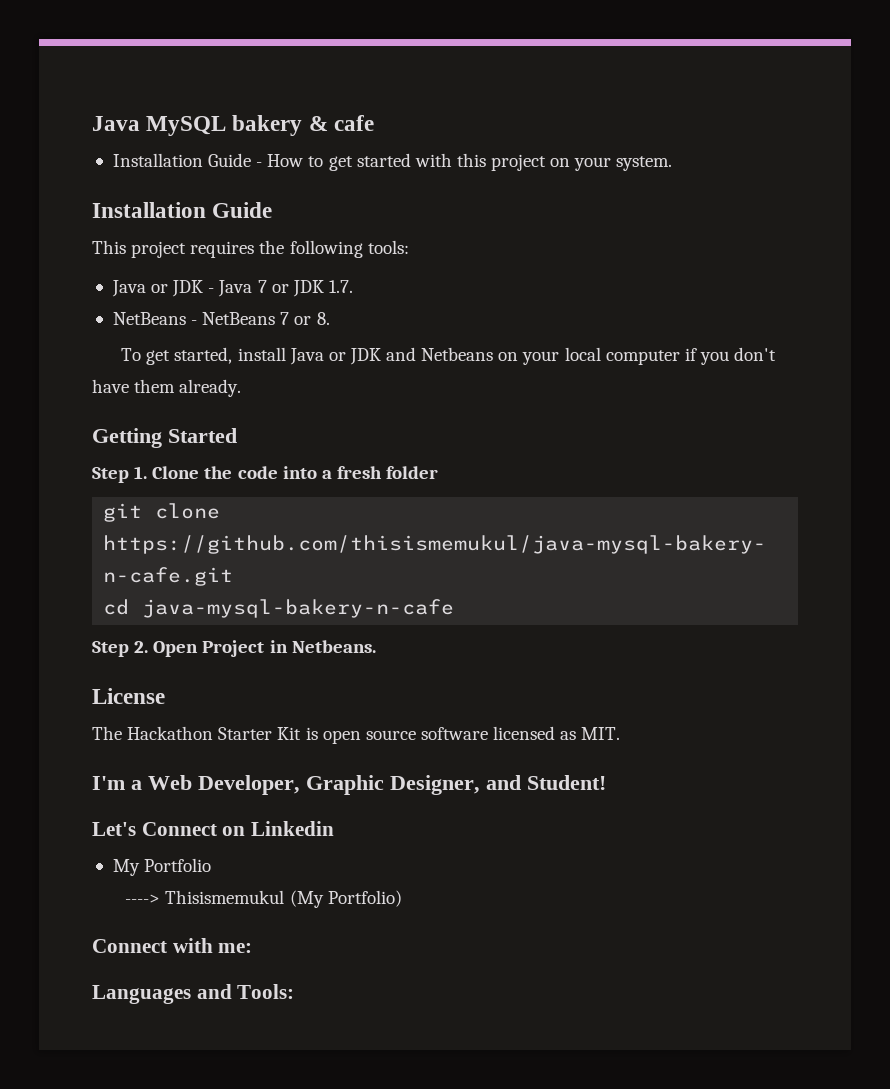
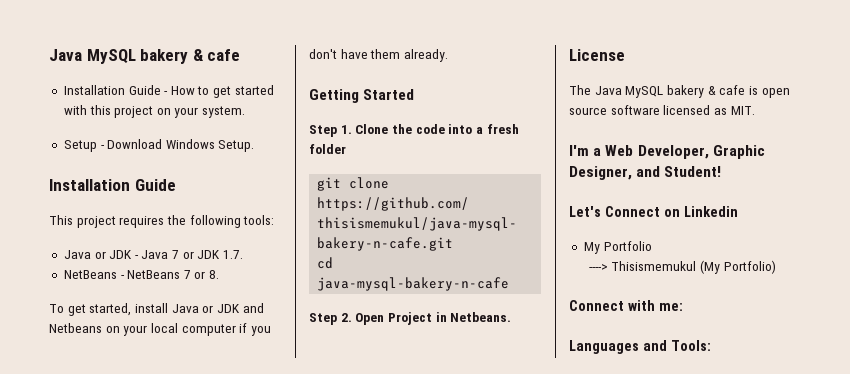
+ Setup - Download Windows Setup.
- The Hackathon Starter Kit is open source software licensed as MIT.
+ The Java MySQL bakery & cafe is open source software licensed as MIT.

